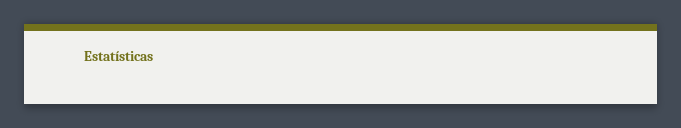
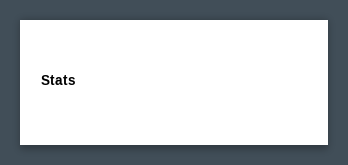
- Estatísticas
+ Stats

